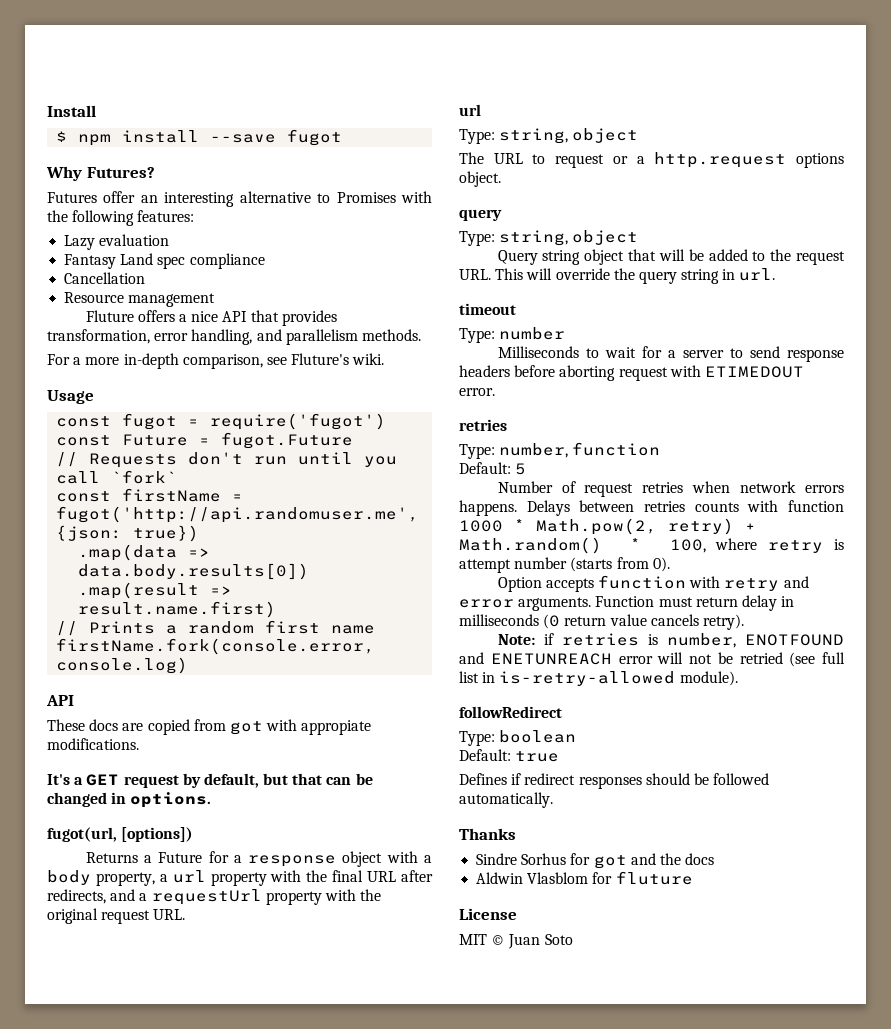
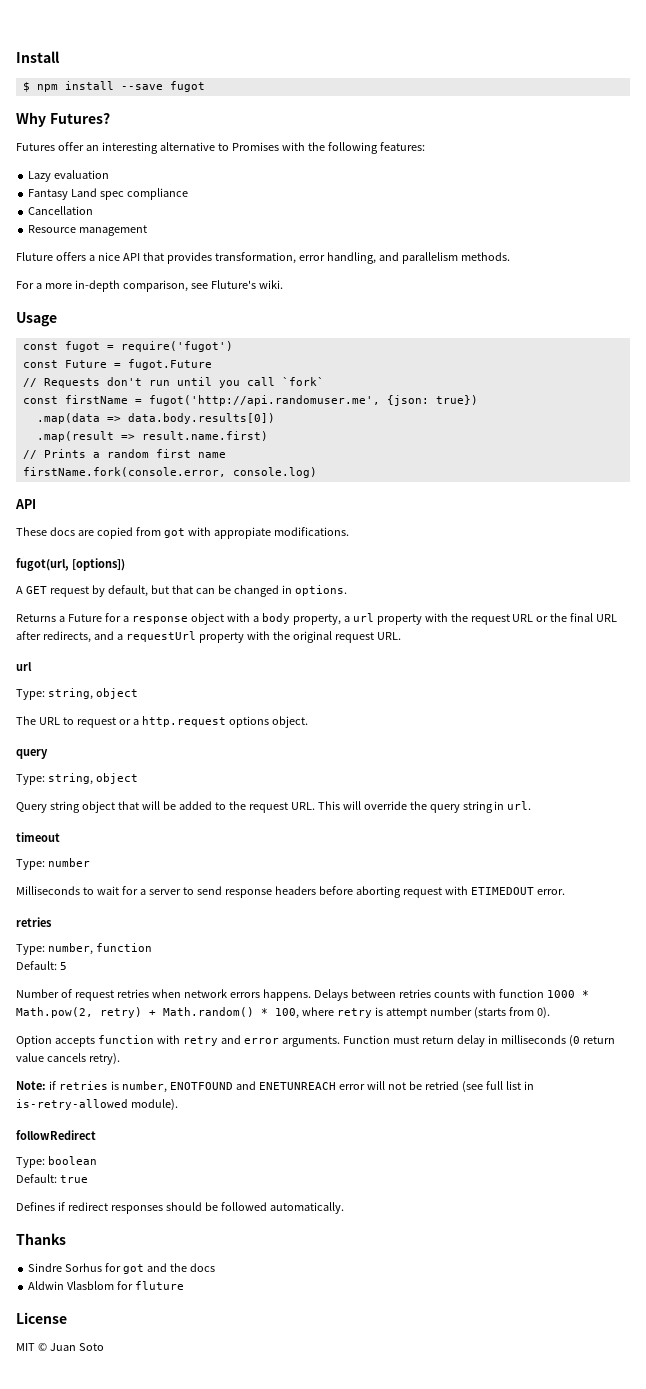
- It's a GET request by default, but that can be changed in options.
+ fugot(url, [options])
+ A GET request by default, but that can be changed in options.
- fugot(url, [options])
- Returns a Future for a response object with a body property, a url property with the final URL after redirects, and a requestUrl property with the original request URL.
+ Returns a Future for a response object with a body property, a url property with the request URL or the final URL after redirects, and a requestUrl property with the original request URL.

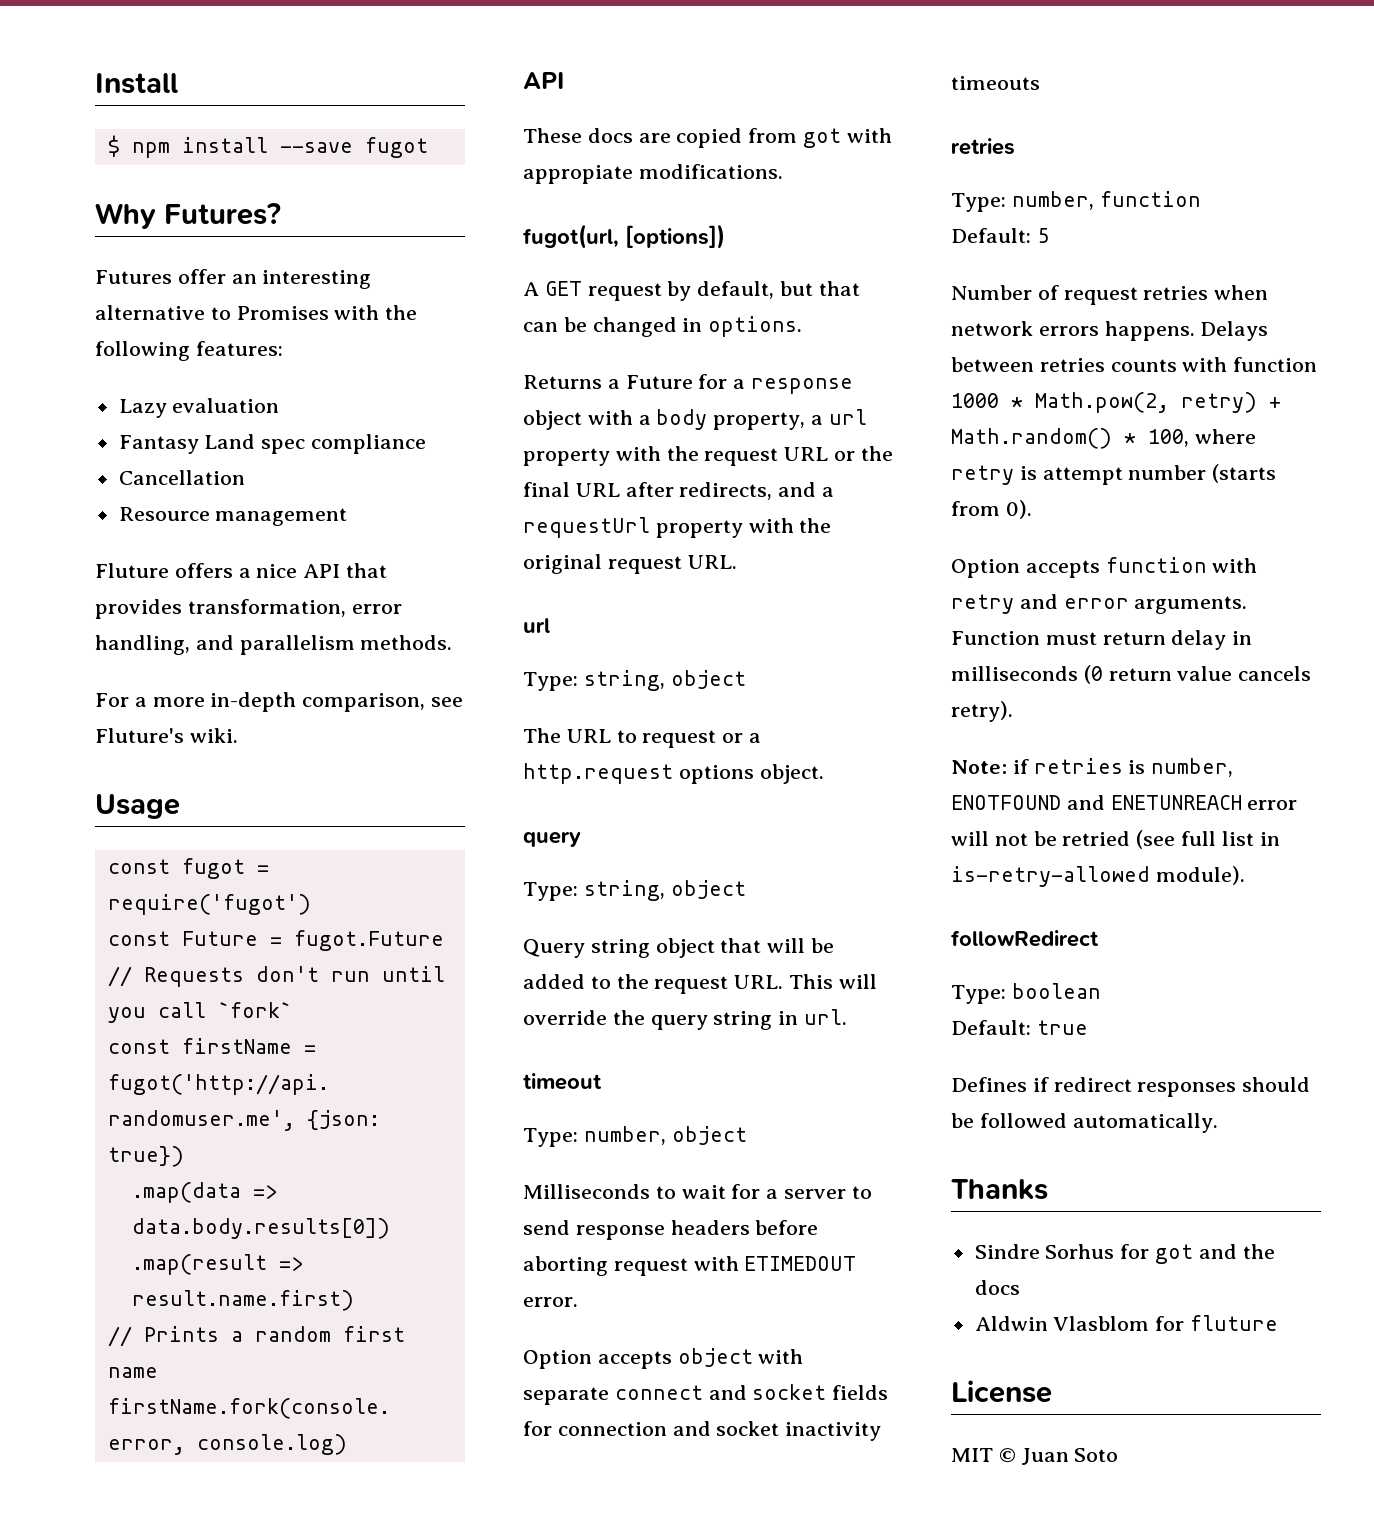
- Type: number
+ Type: number, object
+ Option accepts object with separate connect and socket fields for connection and socket inactivity timeouts

